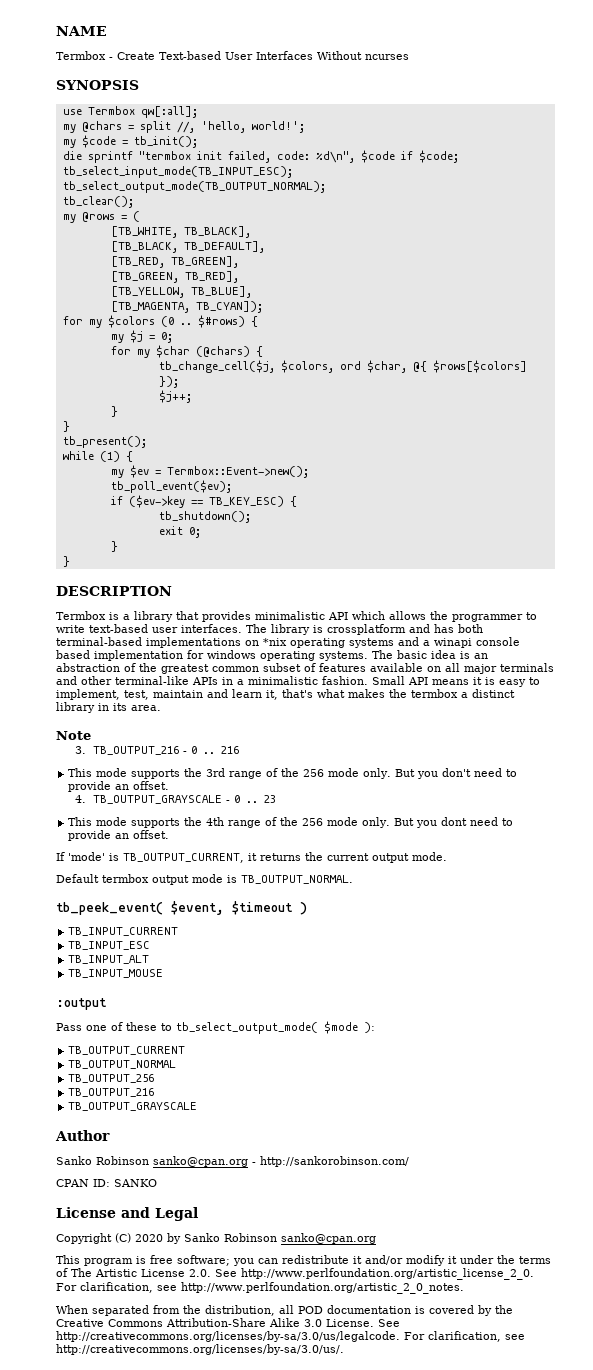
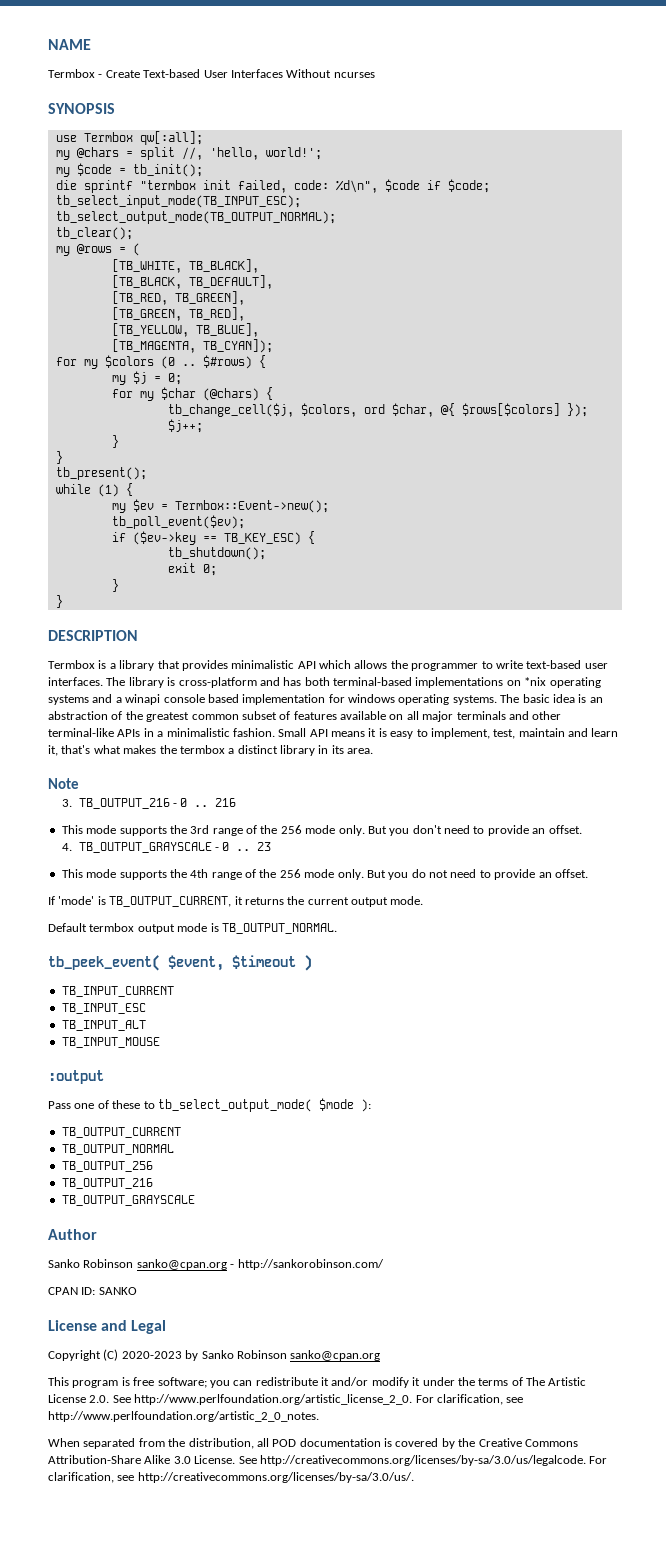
- The library is crossplatform and has both terminal-based implementations on *nix operating systems and a winapi console based implementation for windows operating systems.
+ The library is cross-platform and has both terminal-based implementations on *nix operating systems and a winapi console based implementation for windows operating systems.
- But you dont need to provide an offset.
+ But you do not need to provide an offset.
- Copyright (C) 2020 by Sanko Robinson sanko@cpan.org
+ Copyright (C) 2020-2023 by Sanko Robinson sanko@cpan.org

